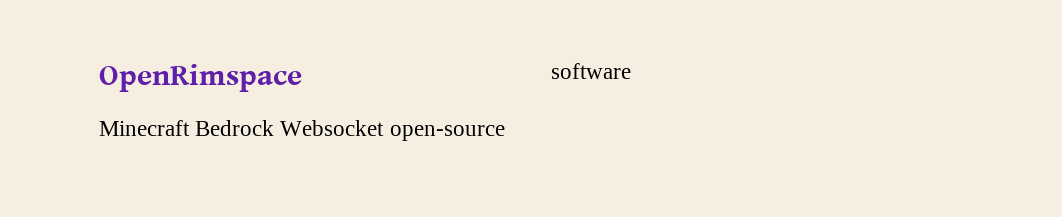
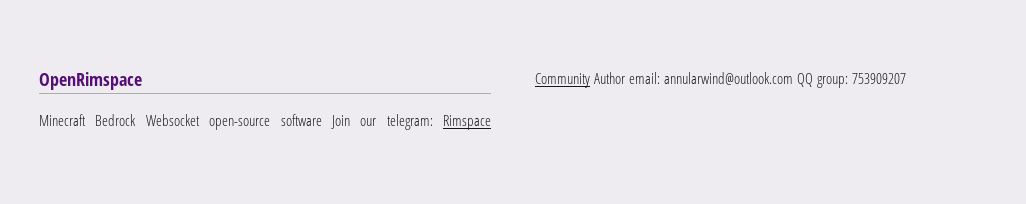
- Minecraft Bedrock Websocket open-source software
+ Minecraft Bedrock Websocket open-source software Join our telegram: Rimspace Community Author email: annularwind@outlook.com QQ group: 753909207

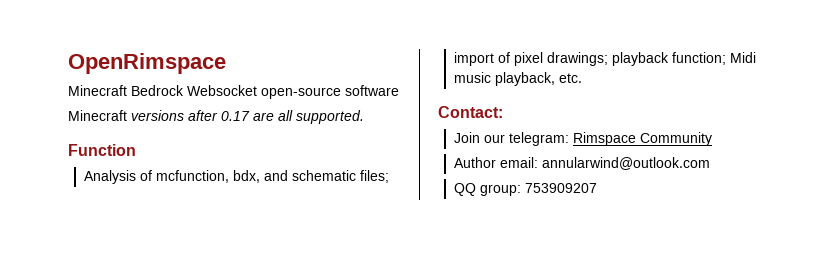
- Minecraft Bedrock Websocket open-source software Join our telegram: Rimspace Community Author email: annularwind@outlook.com QQ group: 753909207
+ Minecraft Bedrock Websocket open-source software
+ Minecraft versions after 0.17 are all supported.
+ Function
+ Analysis of mcfunction, bdx, and schematic files; import of pixel drawings; playback function; Midi music playback, etc.
+ Contact:
+ Join our telegram: Rimspace Community
+ Author email: annularwind@outlook.com
+ QQ group: 753909207

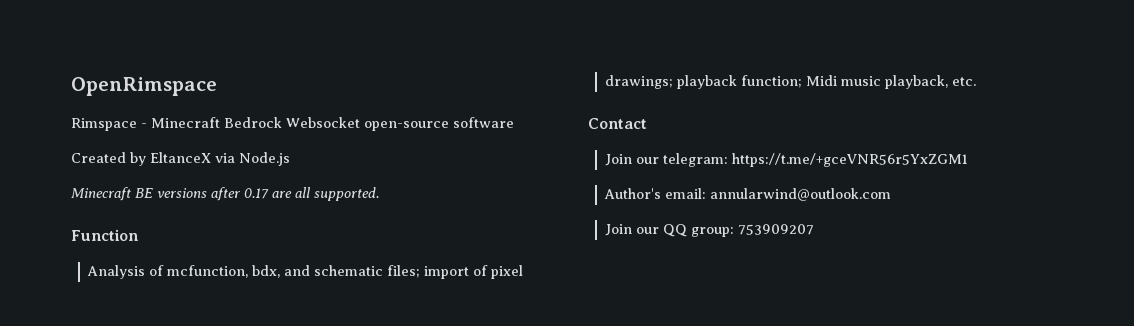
- Minecraft Bedrock Websocket open-source software
+ Rimspace - Minecraft Bedrock Websocket open-source software
- Minecraft versions after 0.17 are all supported.
+ Created by EltanceX via Node.js
+ Minecraft BE versions after 0.17 are all supported.
- Contact:
+ Contact
- Join our telegram: Rimspace Community
- Author email: annularwind@outlook.com
+ Join our telegram: https://t.me/+gceVNR56r5YxZGM1
+ Author's email: annularwind@outlook.com
- QQ group: 753909207
+ Join our QQ group: 753909207

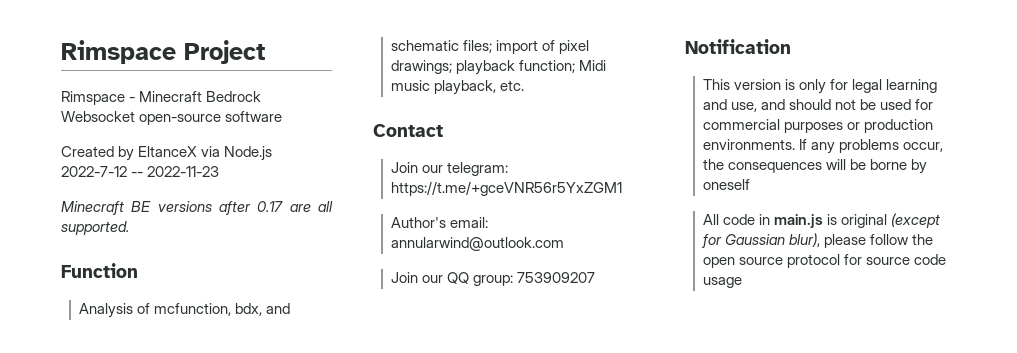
- OpenRimspace
+ Rimspace Project
- Created by EltanceX via Node.js
+ Created by EltanceX via Node.js 2022-7-12 -- 2022-11-23
+ Notification
+ This version is only for legal learning and use, and should not be used for commercial purposes or production environments. If any problems occur, the consequences will be borne by oneself
+ All code in main.js is original (except for Gaussian blur), please follow the open source protocol for source code usage

